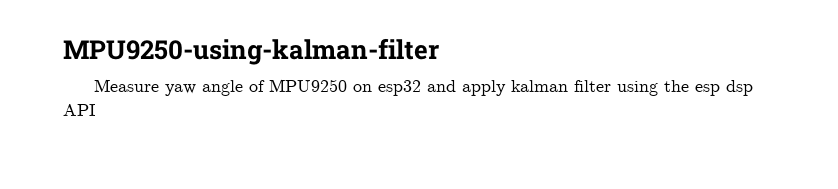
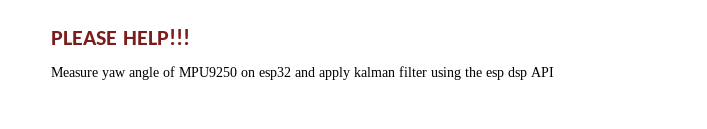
- MPU9250-using-kalman-filter
+ PLEASE HELP!!!

